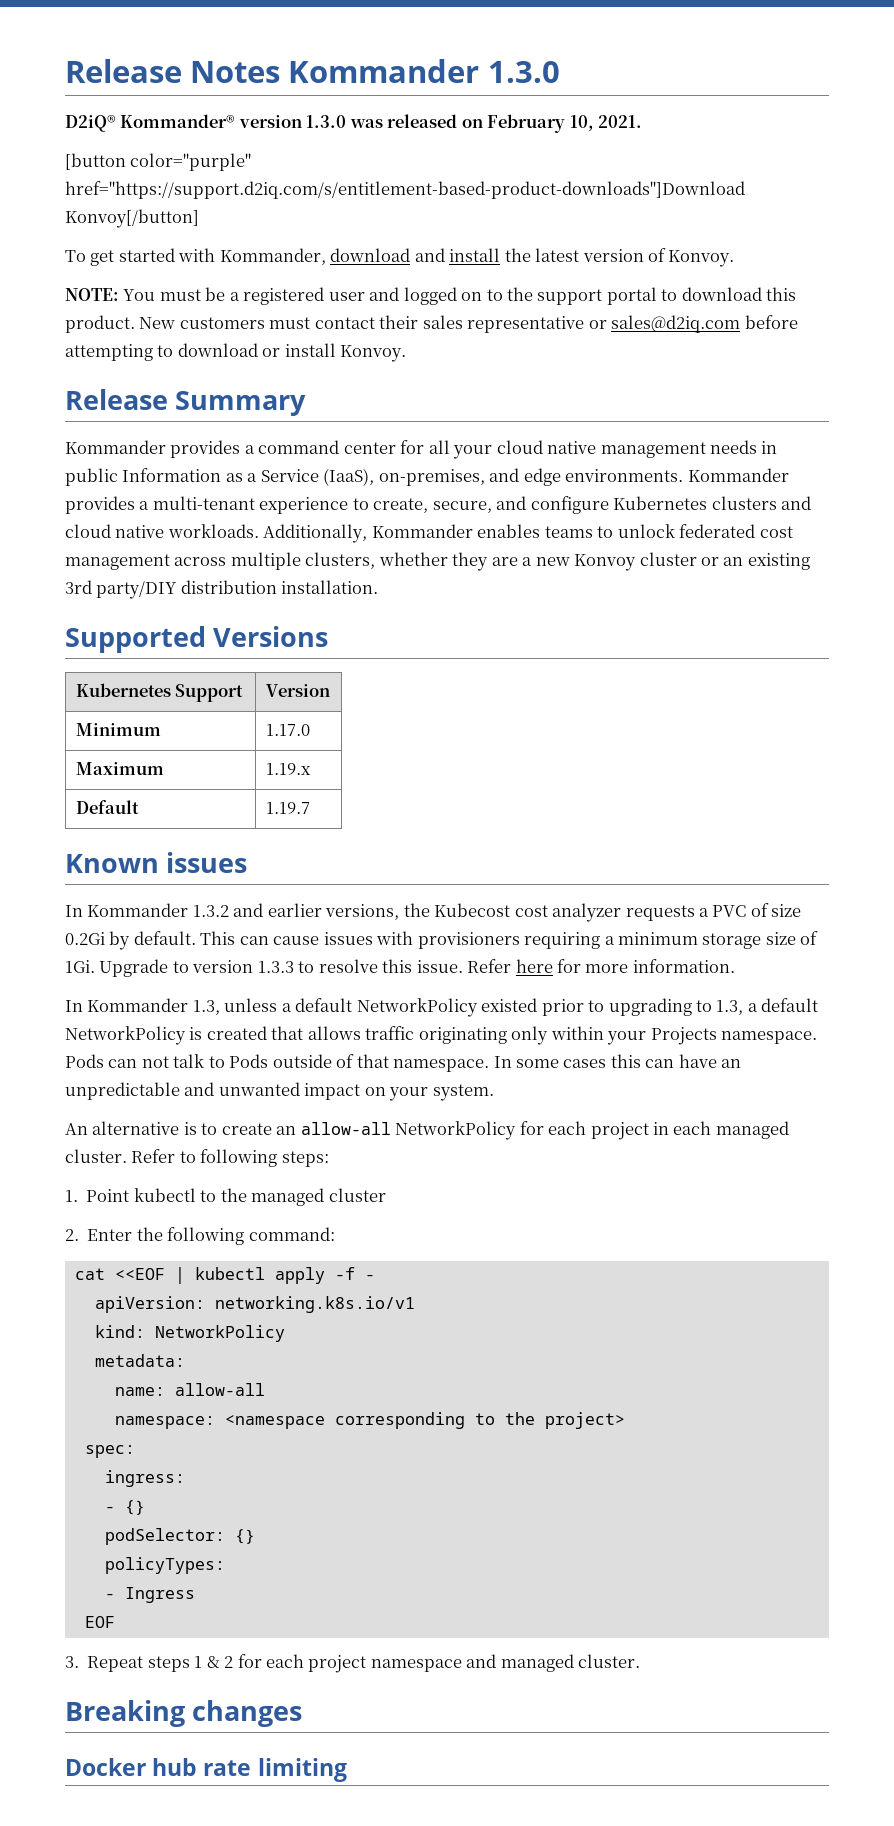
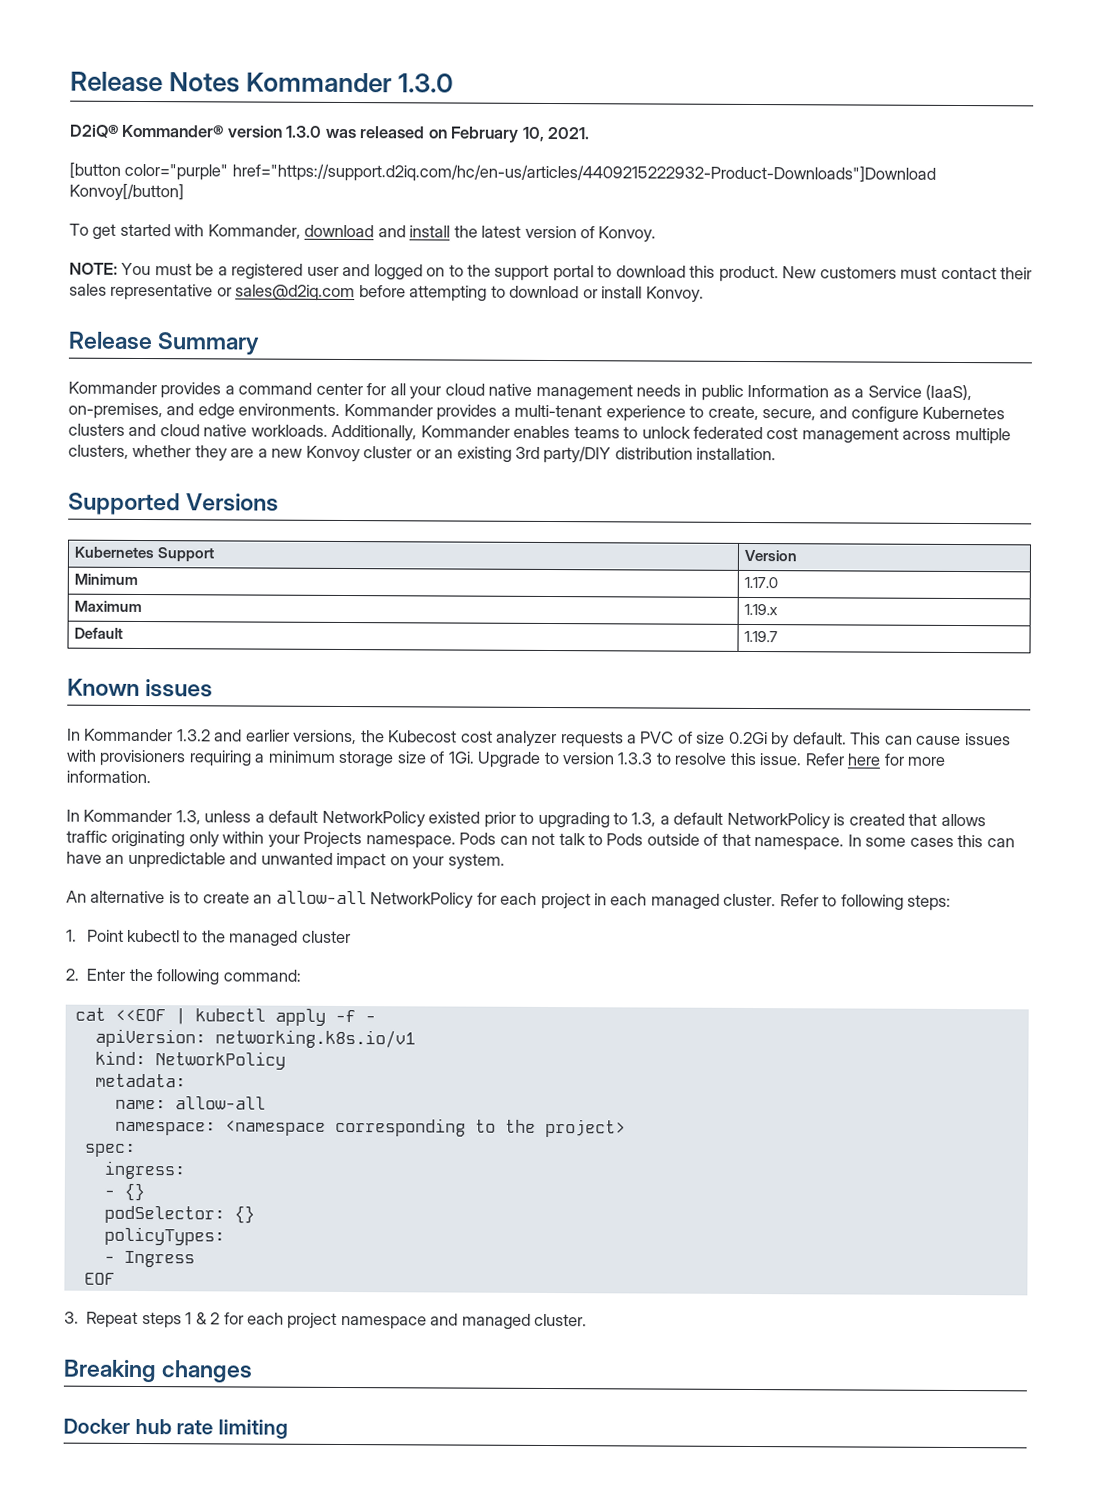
- [button color="purple" href="https://support.d2iq.com/s/entitlement-based-product-downloads"]Download Konvoy[/button]
+ [button color="purple" href="https://support.d2iq.com/hc/en-us/articles/4409215222932-Product-Downloads"]Download Konvoy[/button]

